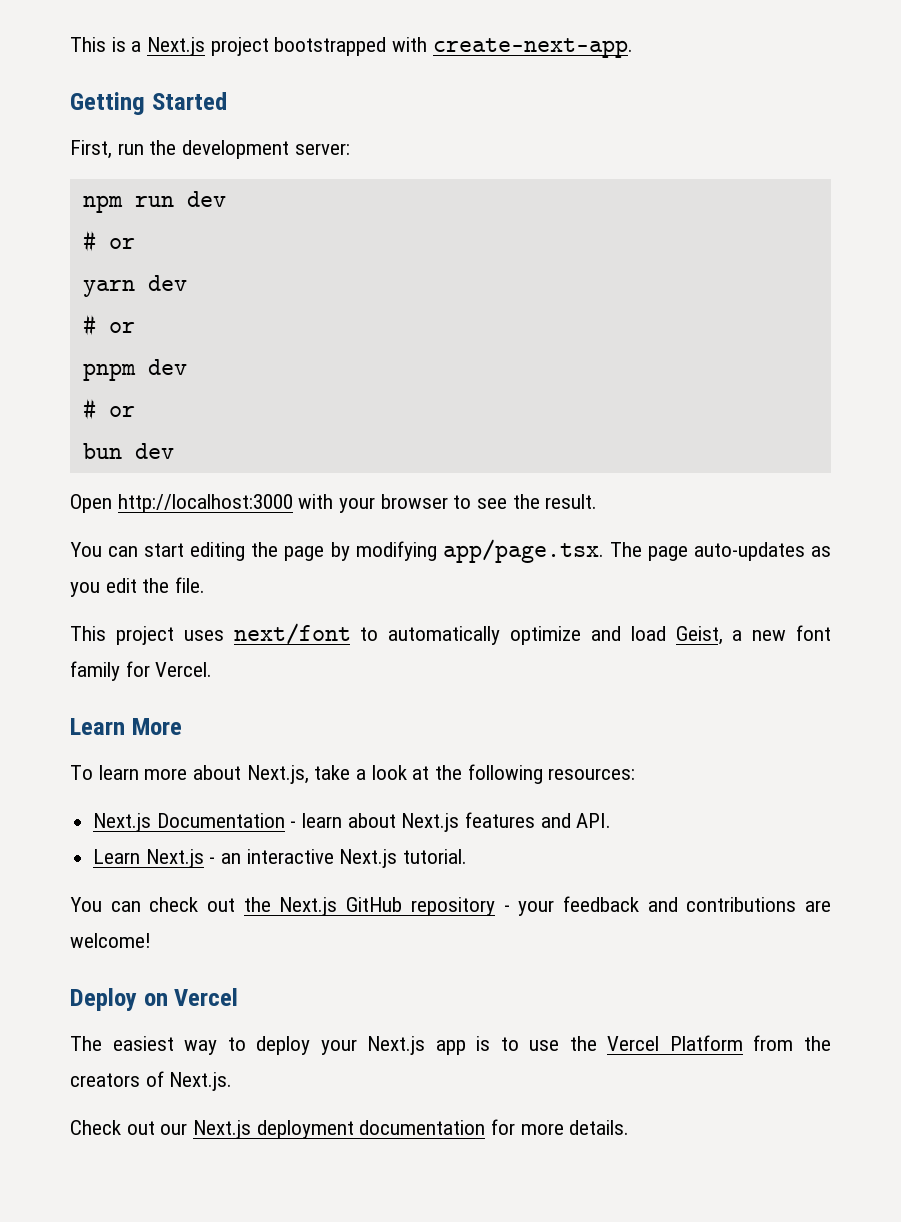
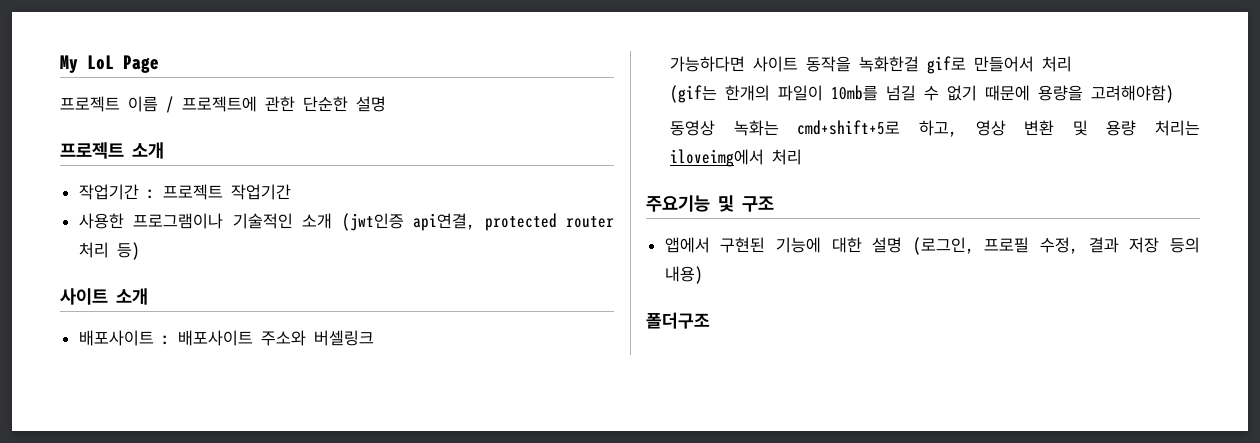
- This is a Next.js project bootstrapped with create-next-app.
- Getting Started
- First, run the development server:
- npm run dev
- # or
- yarn dev
- # or
- pnpm dev
- # or
- bun dev
- Open http://localhost:3000 with your browser to see the result.
- You can start editing the page by modifying app/page.tsx. The page auto-updates as you edit the file.
- This project uses next/font to automatically optimize and load Geist, a new font family for Vercel.
- Learn More
- To learn more about Next.js, take a look at the following resources:
- Next.js Documentation - learn about Next.js features and API.
- Learn Next.js - an interactive Next.js tutorial.
- You can check out the Next.js GitHub repository - your feedback and contributions are welcome!
- Deploy on Vercel
- The easiest way to deploy your Next.js app is to use the Vercel Platform from the creators of Next.js.
- Check out our Next.js deployment documentation for more details.
+ My LoL Page
+ 프로젝트 이름 / 프로젝트에 관한 단순한 설명
+ 프로젝트 소개
+ 작업기간 : 프로젝트 작업기간
+ 사용한 프로그램이나 기술적인 소개 (jwt인증 api연결, protected router 처리 등)
+ 사이트 소개
+ 배포사이트 : 배포사이트 주소와 버셀링크
+ 가능하다면 사이트 동작을 녹화한걸 gif로 만들어서 처리
+ (gif는 한개의 파일이 10mb를 넘길 수 없기 때문에 용량을 고려해야함)
+ 동영상 녹화는 cmd+shift+5로 하고, 영상 변환 및 용량 처리는 iloveimg에서 처리
+ 주요기능 및 구조
+ 앱에서 구현된 기능에 대한 설명 (로그인, 프로필 수정, 결과 저장 등의 내용)
+ 폴더구조

